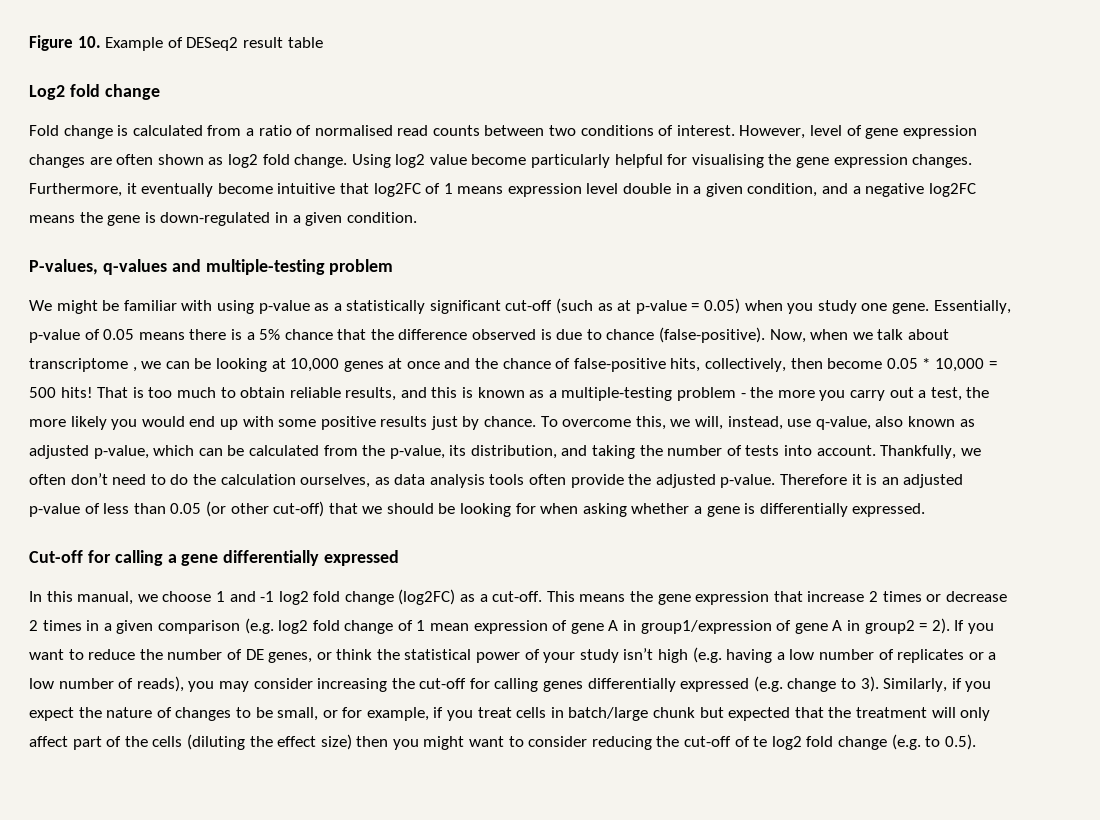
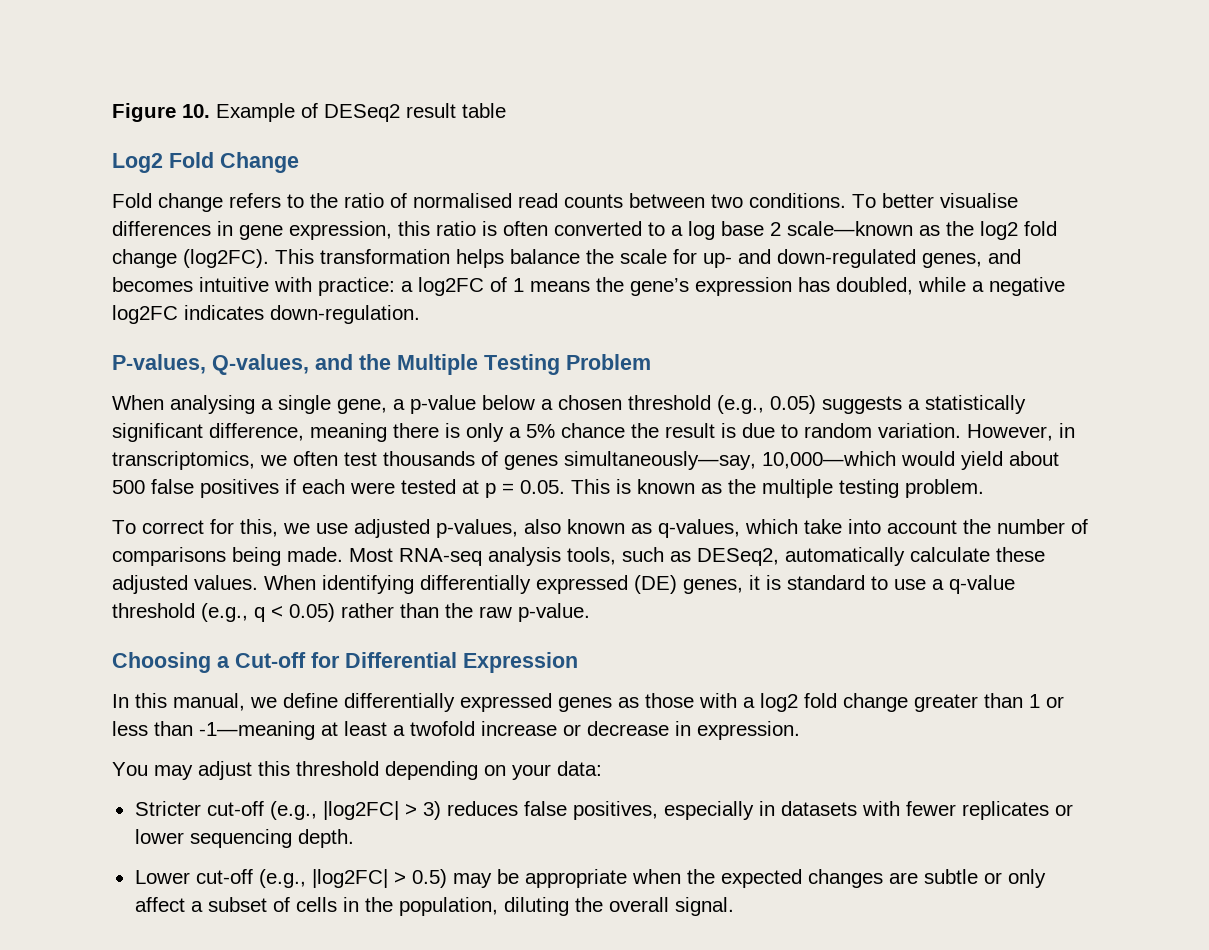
- Log2 fold change
+ Log2 Fold Change
- Fold change is calculated from a ratio of normalised read counts between two conditions of interest. However, level of gene expression changes are often shown as log2 fold change. Using log2 value become particularly helpful for visualising the gene expression changes. Furthermore, it eventually become intuitive that log2FC of 1 means expression level double in a given condition, and a negative log2FC means the gene is down-regulated in a given condition.
- P-values, q-values and multiple-testing problem
- We might be familiar with using p-value as a statistically significant cut-off (such as at p-value = 0.05) when you study one gene. Essentially, p-value of 0.05 means there is a 5% chance that the difference observed is due to chance (false-positive). Now, when we talk about transcriptome , we can be looking at 10,000 genes at once and the chance of false-positive hits, collectively, then become 0.05 * 10,000 = 500 hits! That is too much to obtain reliable results, and this is known as a multiple-testing problem - the more you carry out a test, the more likely you would end up with some positive results just by chance. To overcome this, we will, instead, use q-value, also known as adjusted p-value, which can be calculated from the p-value, its distribution, and taking the number of tests into account. Thankfully, we often don’t need to do the calculation ourselves, as data analysis tools often provide the adjusted p-value. Therefore it is an adjusted p-value of less than 0.05 (or other cut-off) that we should be looking for when asking whether a gene is differentially expressed.
- Cut-off for calling a gene differentially expressed
- In this manual, we choose 1 and -1 log2 fold change (log2FC) as a cut-off. This means the gene expression that increase 2 times or decrease 2 times in a given comparison (e.g. log2 fold change of 1 mean expression of gene A in group1/expression of gene A in group2 = 2). If you want to reduce the number of DE genes, or think the statistical power of your study isn’t high (e.g. having a low number of replicates or a low number of reads), you may consider increasing the cut-off for calling genes differentially expressed (e.g. change to 3). Similarly, if you expect the nature of changes to be small, or for example, if you treat cells in batch/large chunk but expected that the treatment will only affect part of the cells (diluting the effect size) then you might want to consider reducing the cut-off of te log2 fold change (e.g. to 0.5).
+ Fold change refers to the ratio of normalised read counts between two conditions. To better visualise differences in gene expression, this ratio is often converted to a log base 2 scale—known as the log2 fold change (log2FC). This transformation helps balance the scale for up- and down-regulated genes, and becomes intuitive with practice: a log2FC of 1 means the gene’s expression has doubled, while a negative log2FC indicates down-regulation.
+ P-values, Q-values, and the Multiple Testing Problem
+ When analysing a single gene, a p-value below a chosen threshold (e.g., 0.05) suggests a statistically significant difference, meaning there is only a 5% chance the result is due to random variation. However, in transcriptomics, we often test thousands of genes simultaneously—say, 10,000—which would yield about 500 false positives if each were tested at p = 0.05. This is known as the multiple testing problem.
+ To correct for this, we use adjusted p-values, also known as q-values, which take into account the number of comparisons being made. Most RNA-seq analysis tools, such as DESeq2, automatically calculate these adjusted values. When identifying differentially expressed (DE) genes, it is standard to use a q-value threshold (e.g., q < 0.05) rather than the raw p-value.
+ Choosing a Cut-off for Differential Expression
+ In this manual, we define differentially expressed genes as those with a log2 fold change greater than 1 or less than -1—meaning at least a twofold increase or decrease in expression.
+ You may adjust this threshold depending on your data:
+ Stricter cut-off (e.g., |log2FC| > 3) reduces false positives, especially in datasets with fewer replicates or lower sequencing depth.
+ Lower cut-off (e.g., |log2FC| > 0.5) may be appropriate when the expected changes are subtle or only affect a subset of cells in the population, diluting the overall signal.

